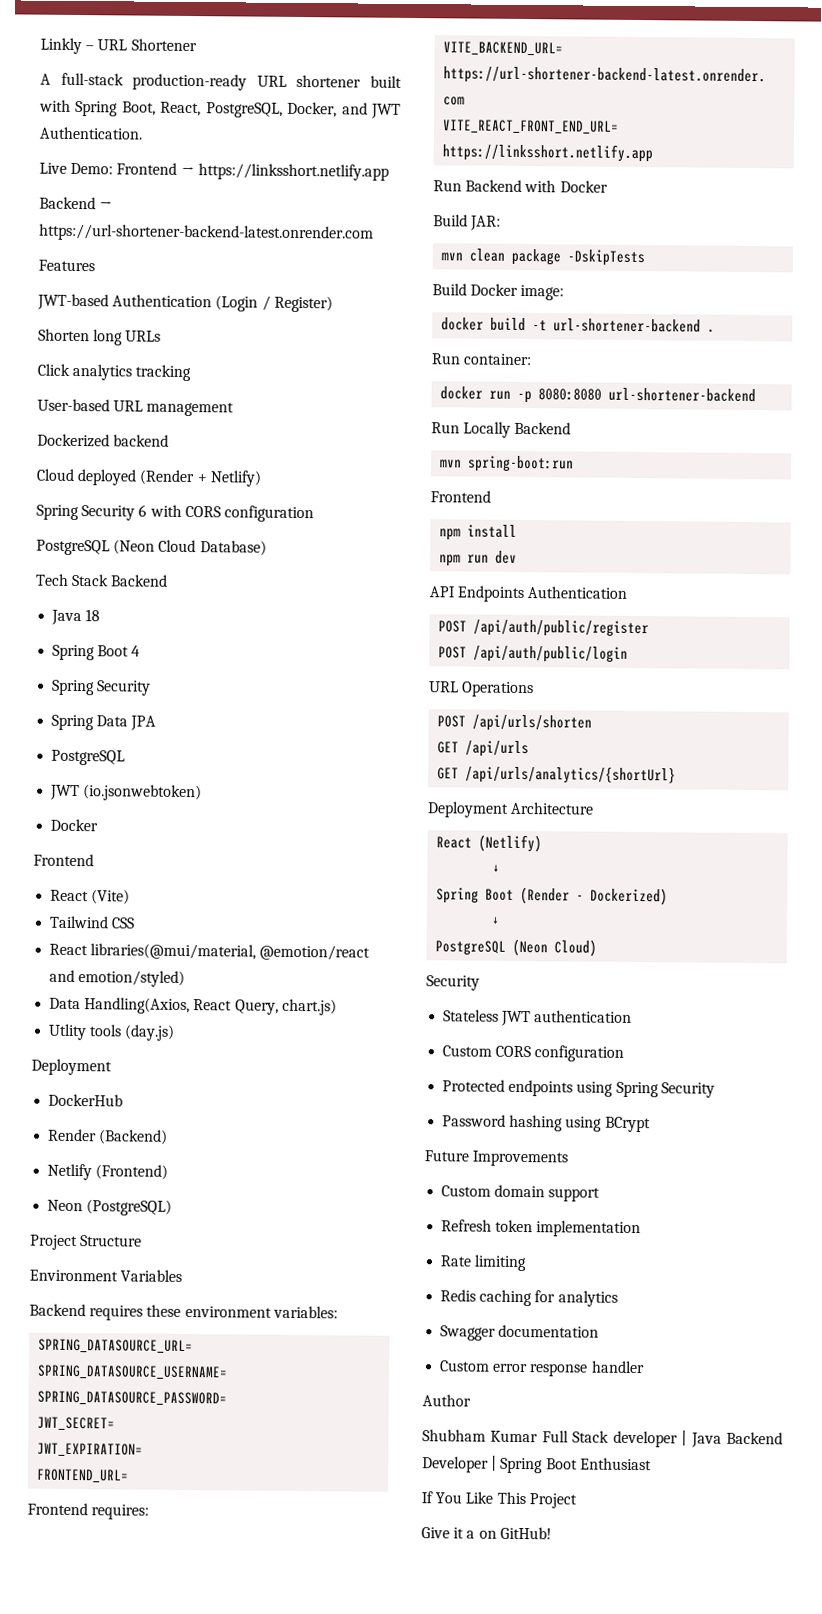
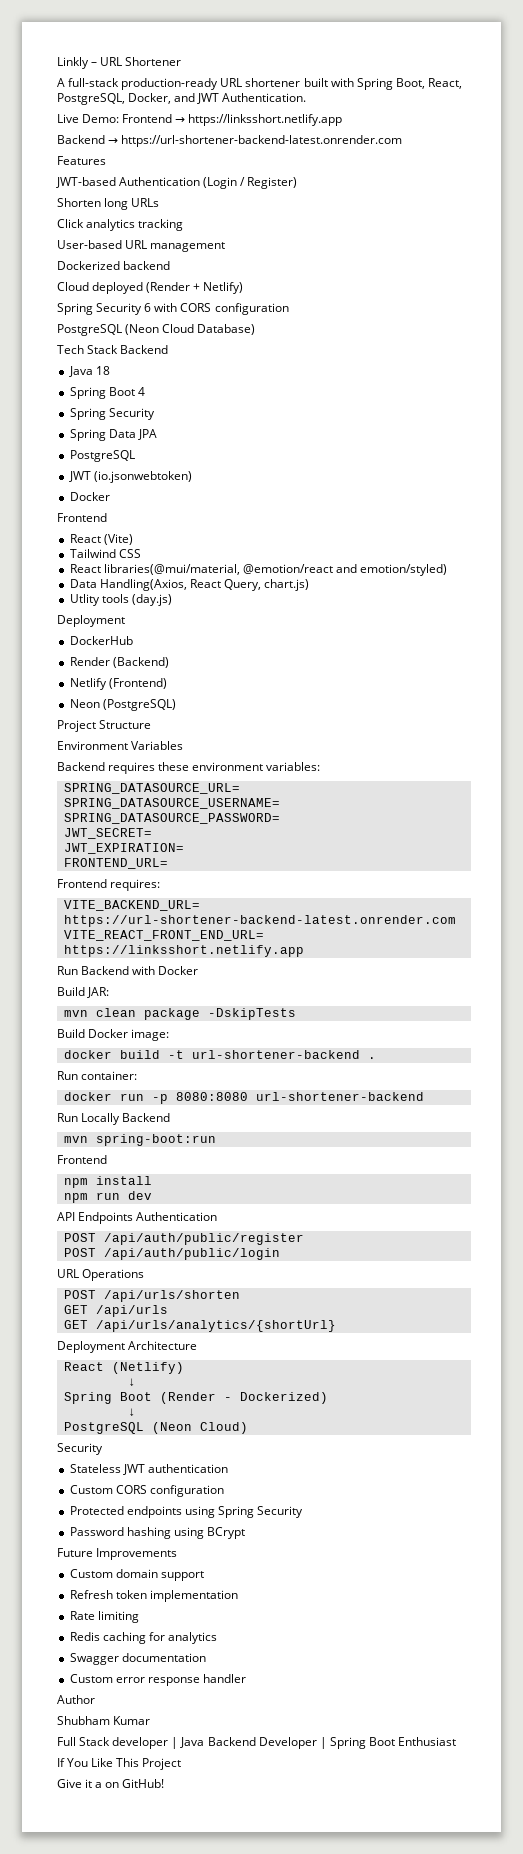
- Shubham Kumar Full Stack developer | Java Backend Developer | Spring Boot Enthusiast
+ Shubham Kumar
+ Full Stack developer | Java Backend Developer | Spring Boot Enthusiast

